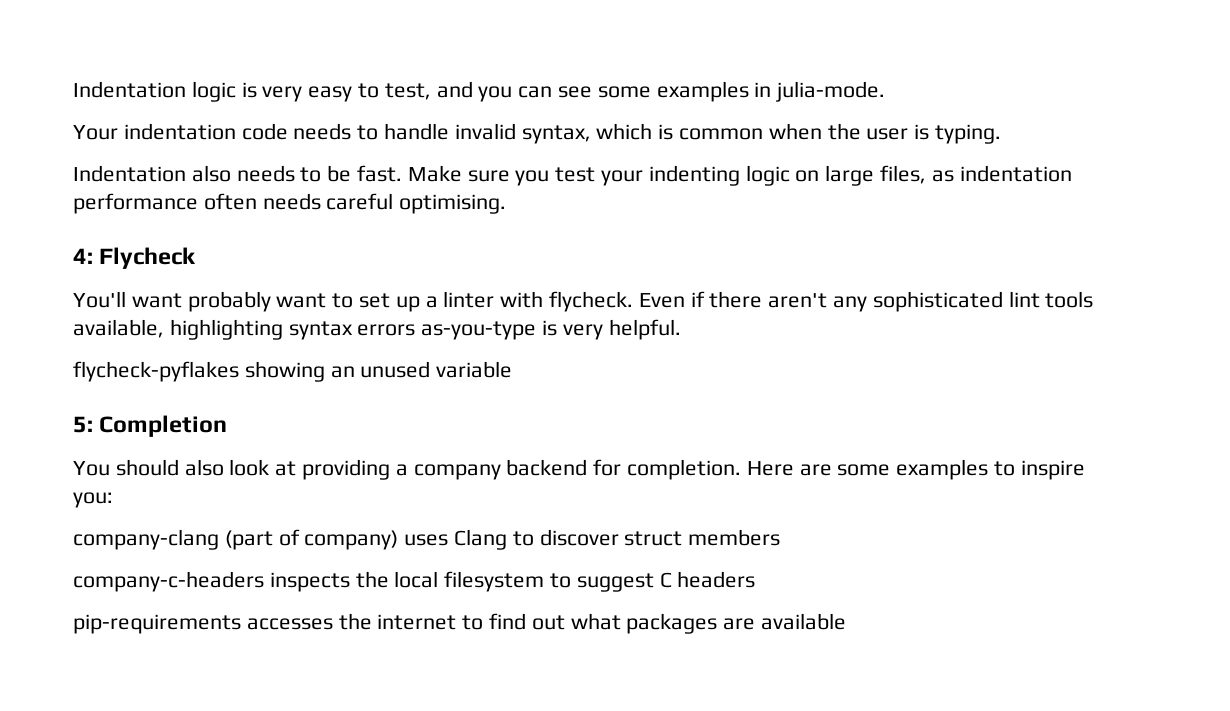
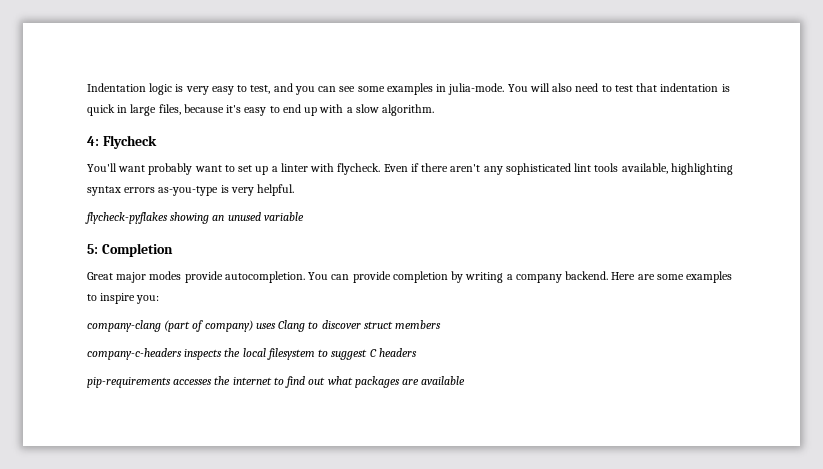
- Indentation logic is very easy to test, and you can see some examples in julia-mode.
- Your indentation code needs to handle invalid syntax, which is common when the user is typing.
- Indentation also needs to be fast. Make sure you test your indenting logic on large files, as indentation performance often needs careful optimising.
+ Indentation logic is very easy to test, and you can see some examples in julia-mode. You will also need to test that indentation is quick in large files, because it's easy to end up with a slow algorithm.
- You should also look at providing a company backend for completion.
+ Great major modes provide autocompletion. You can provide completion by writing a company backend.

